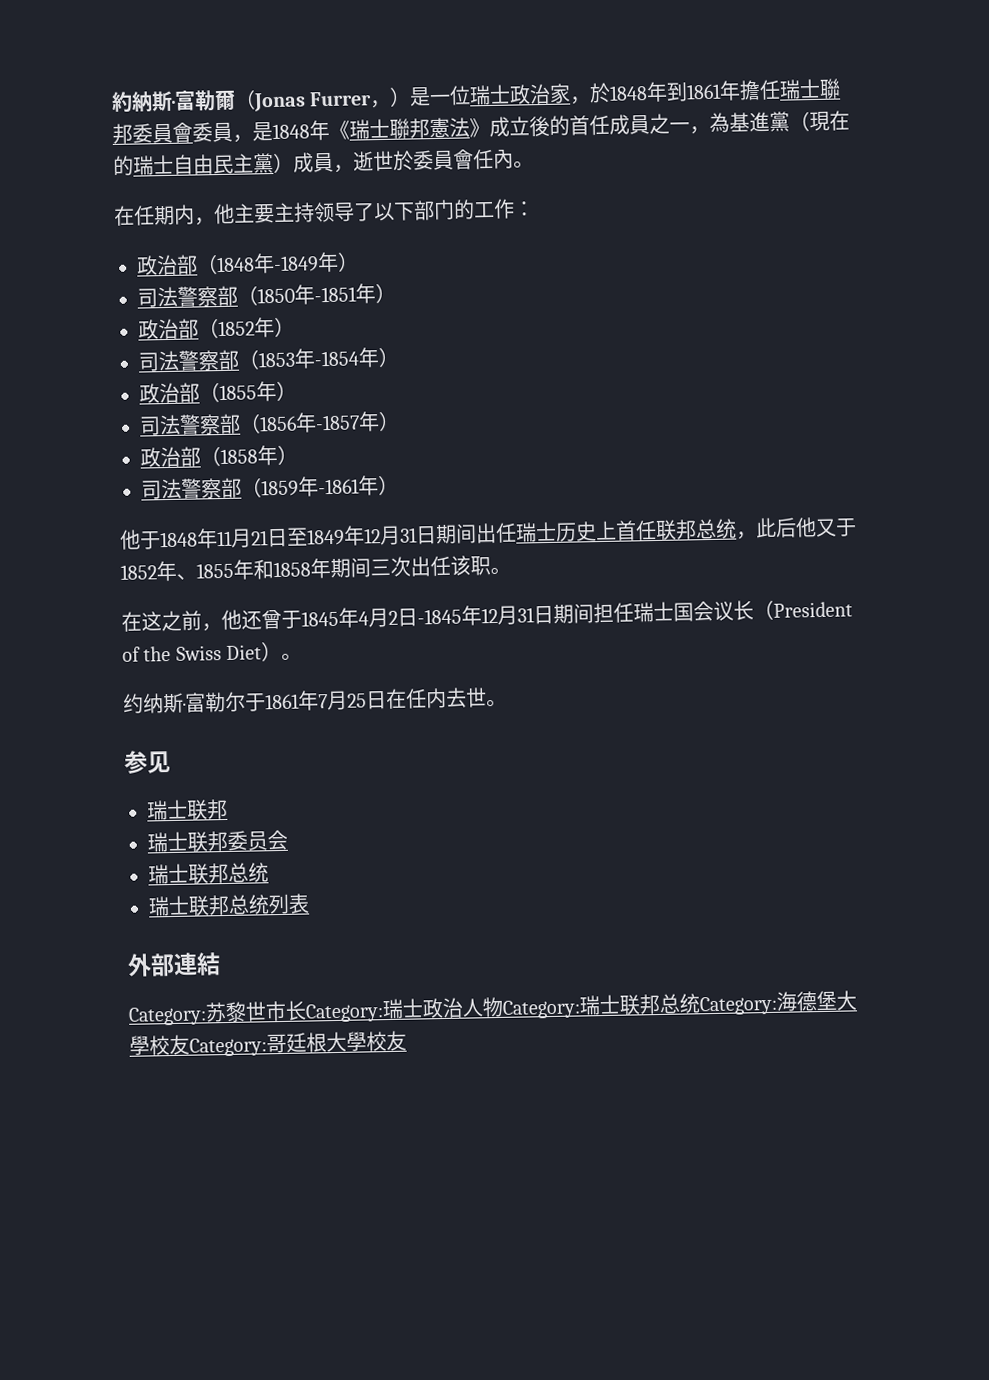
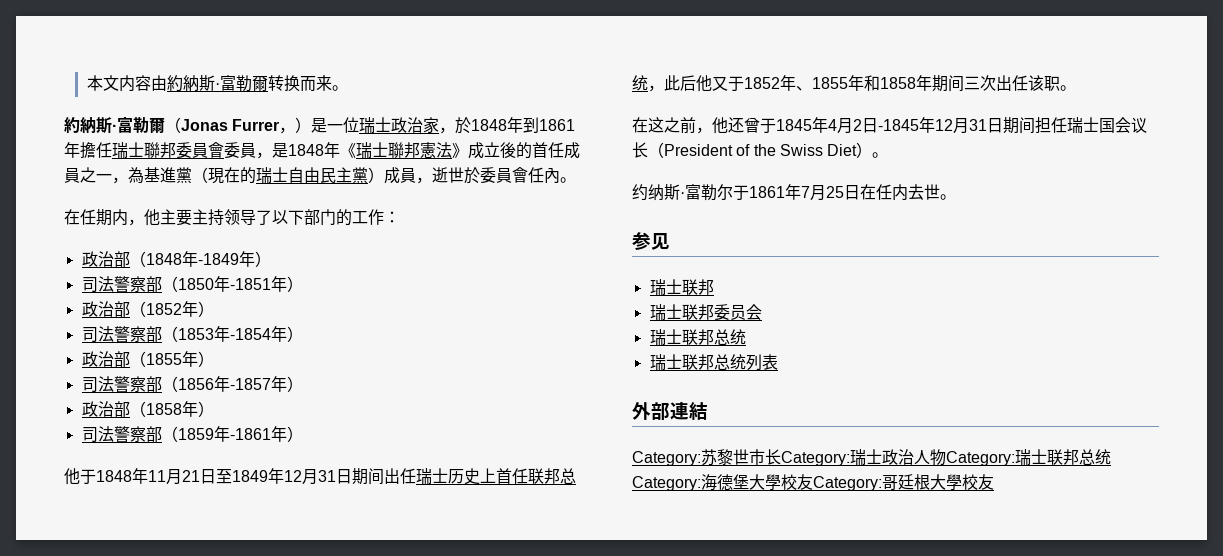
+ 本文内容由約納斯·富勒爾转换而来。

